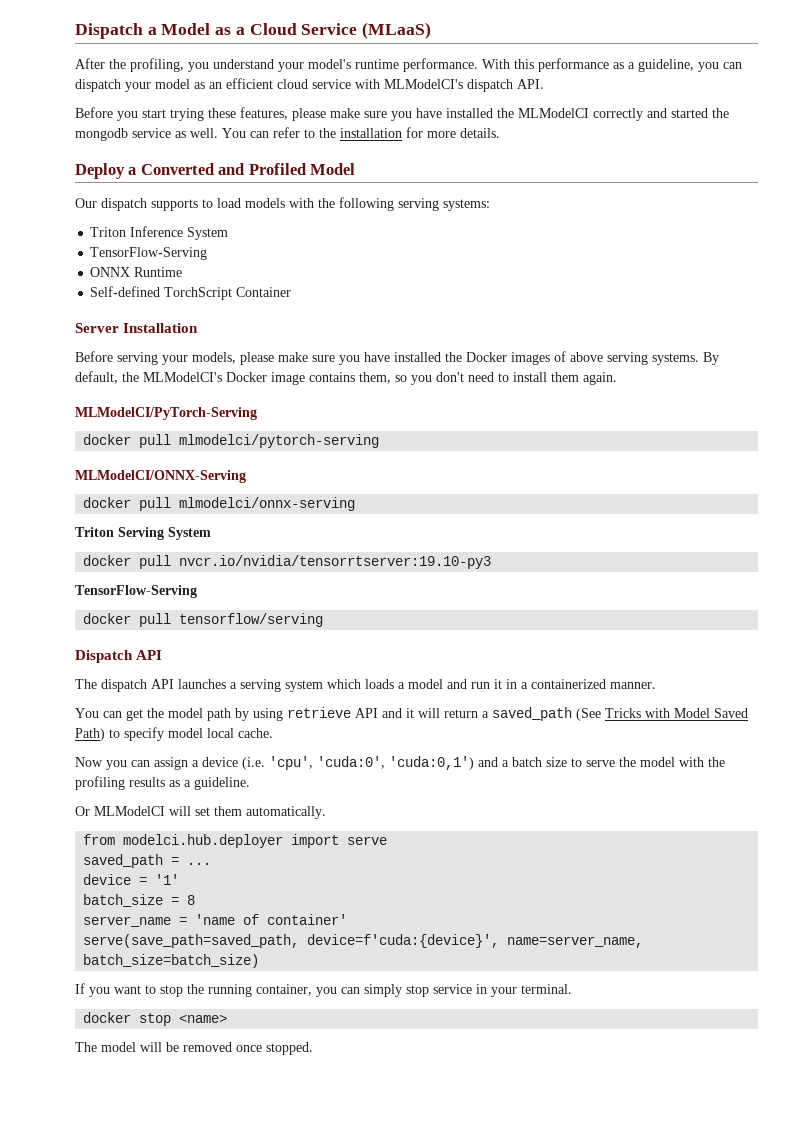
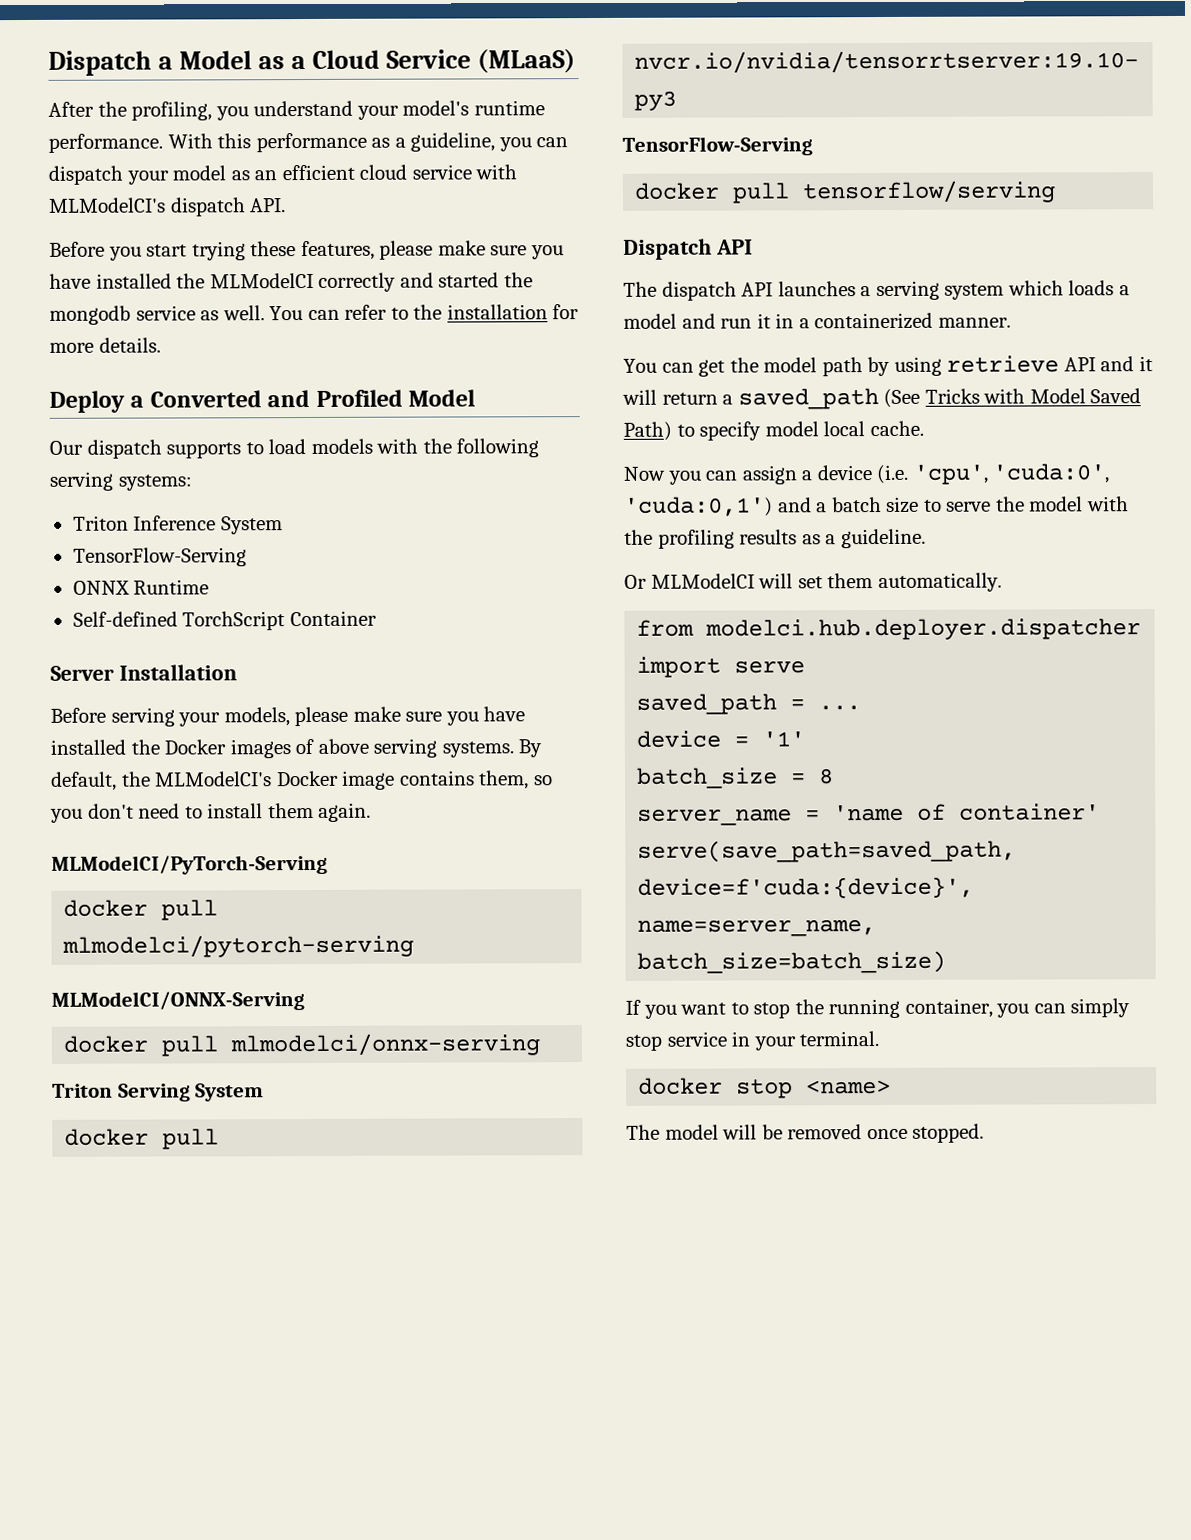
- from modelci.hub.deployer import serve
+ from modelci.hub.deployer.dispatcher import serve

